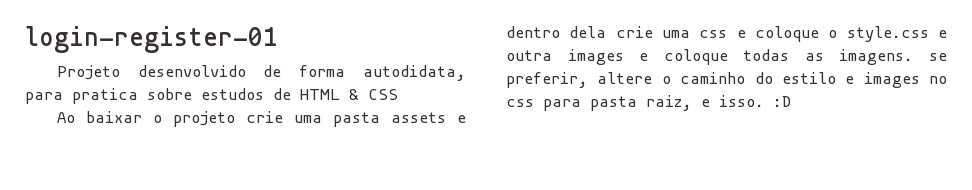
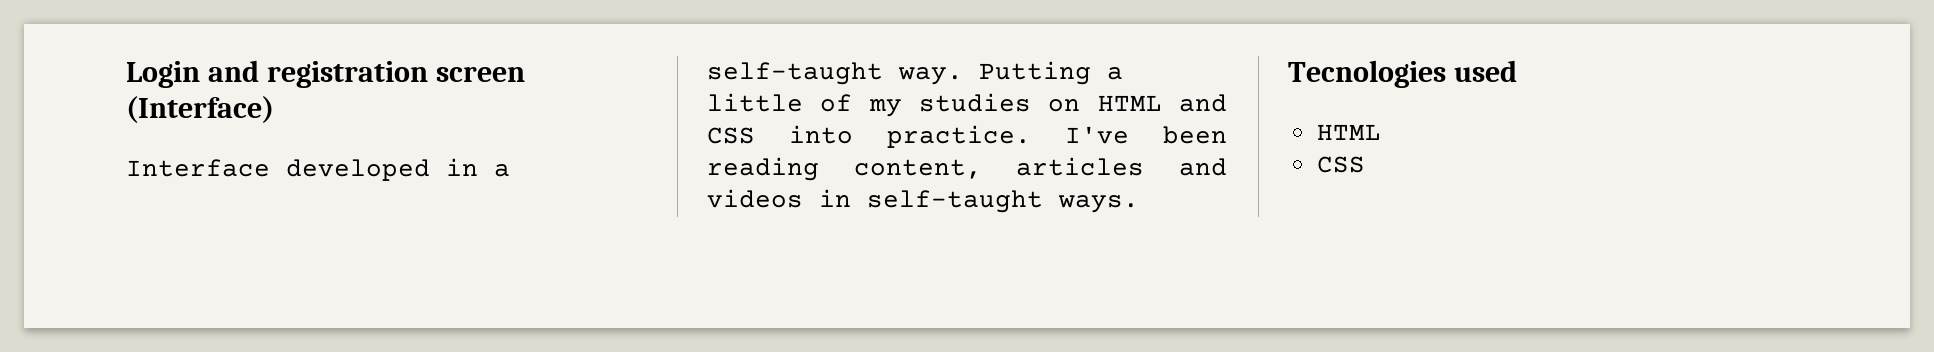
- login-register-01
- Projeto desenvolvido de forma autodidata, para pratica sobre estudos de HTML & CSS
- Ao baixar o projeto crie uma pasta assets e dentro dela crie uma css e coloque o style.css e outra images e coloque todas as imagens. se preferir, altere o caminho do estilo e images no css para pasta raiz, e isso. :D
+ Login and registration screen (Interface)
+ Interface developed in a self-taught way. Putting a little of my studies on HTML and CSS into practice. I've been reading content, articles and videos in self-taught ways.
+ Tecnologies used
+ HTML
+ CSS

